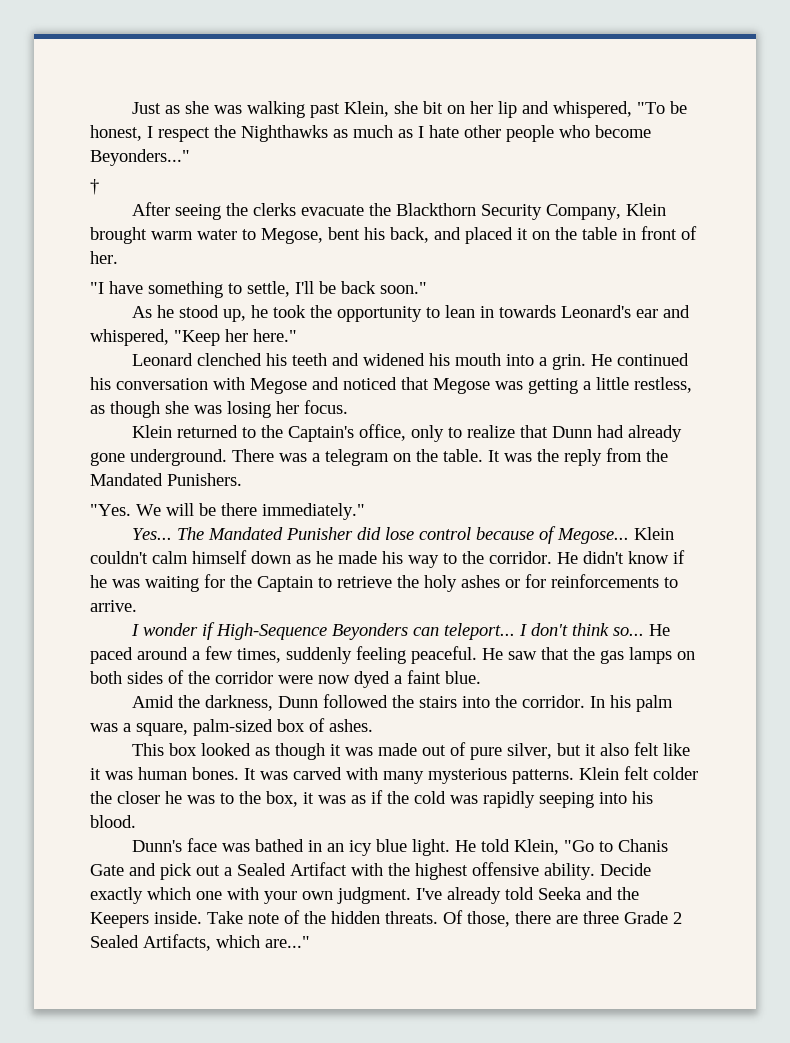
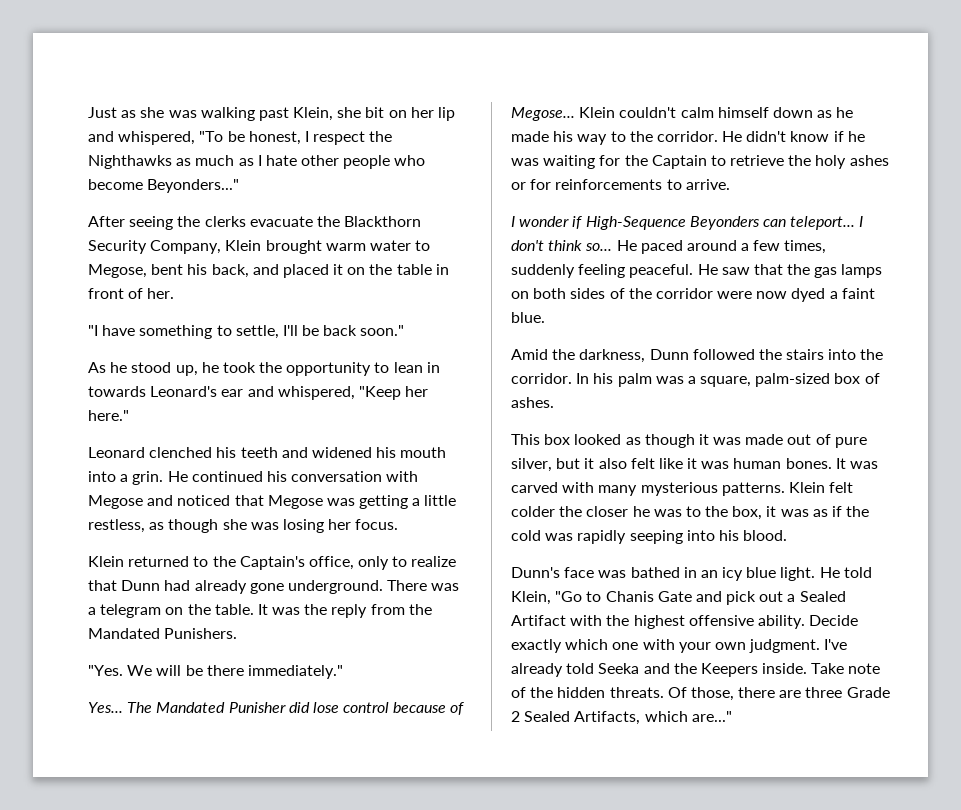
- †

